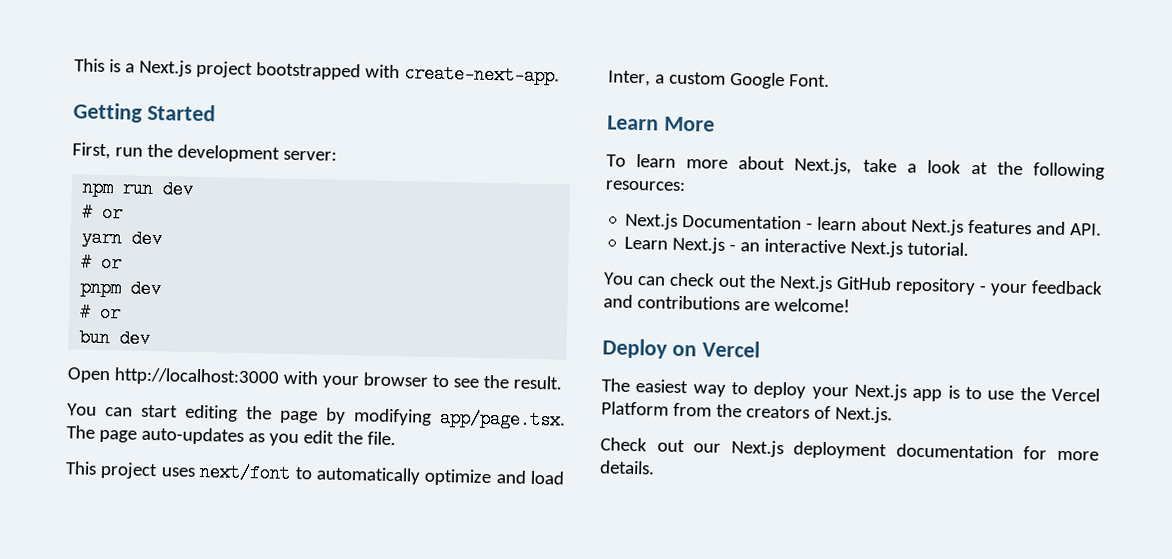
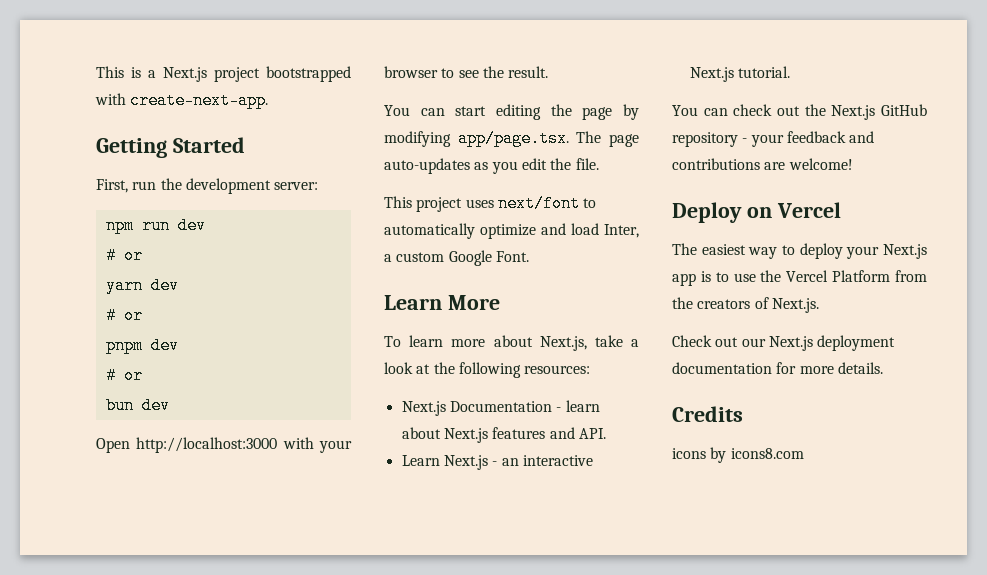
+ Credits
+ icons by icons8.com

